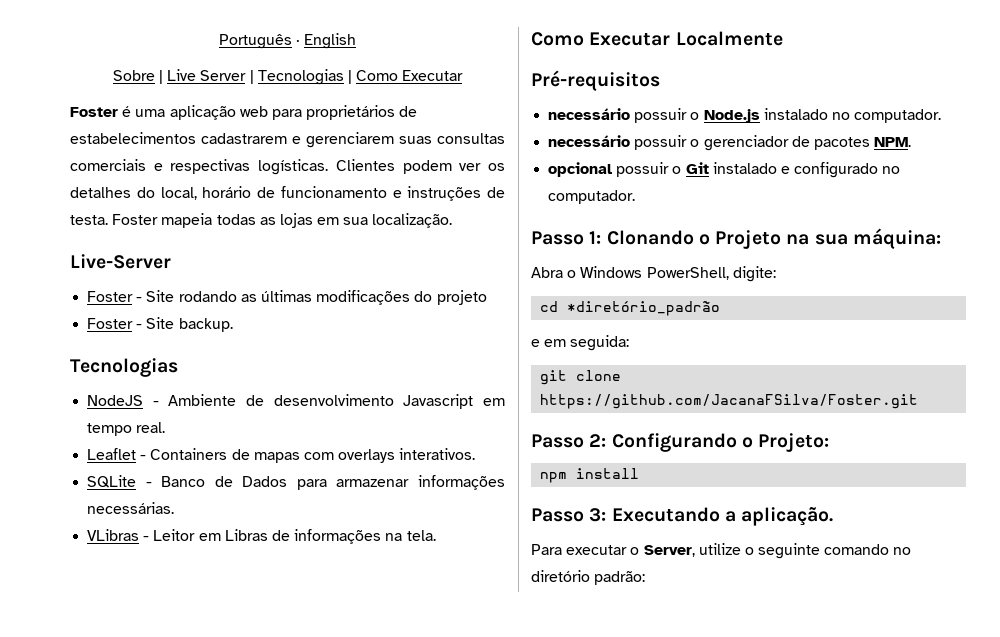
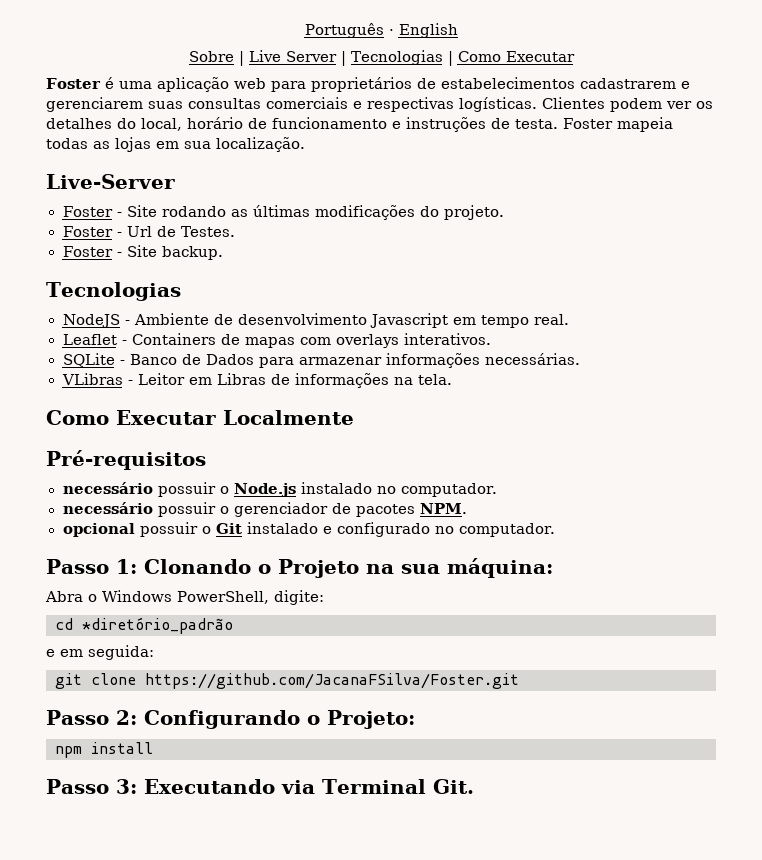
- Foster - Site rodando as últimas modificações do projeto
+ Foster - Site rodando as últimas modificações do projeto.
+ Foster - Url de Testes.
- Passo 3: Executando a aplicação.
- Para executar o Server, utilize o seguinte comando no diretório padrão:
+ Passo 3: Executando via Terminal Git.

